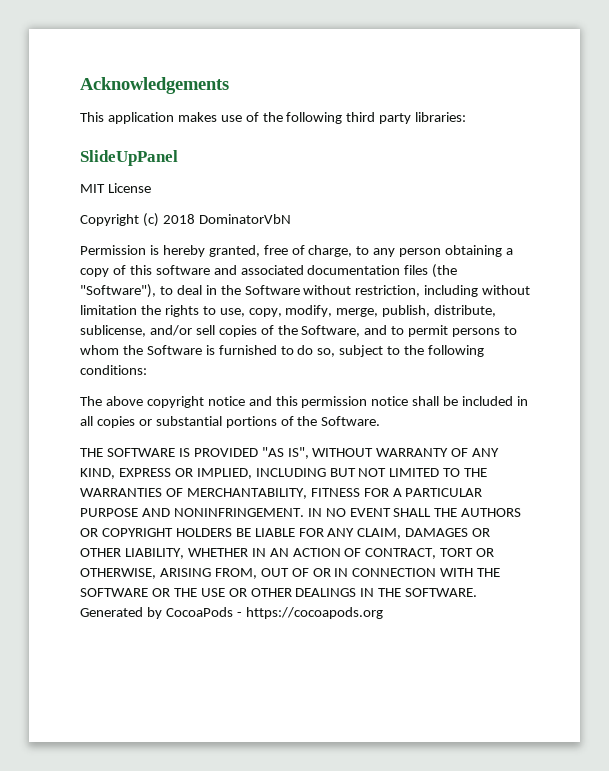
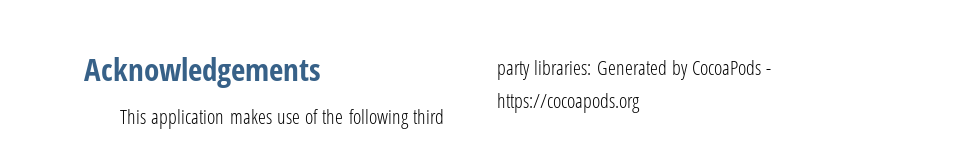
- This application makes use of the following third party libraries:
- SlideUpPanel
- MIT License
- Copyright (c) 2018 DominatorVbN
- Permission is hereby granted, free of charge, to any person obtaining a copy of this software and associated documentation files (the "Software"), to deal in the Software without restriction, including without limitation the rights to use, copy, modify, merge, publish, distribute, sublicense, and/or sell copies of the Software, and to permit persons to whom the Software is furnished to do so, subject to the following conditions:
- The above copyright notice and this permission notice shall be included in all copies or substantial portions of the Software.
- THE SOFTWARE IS PROVIDED "AS IS", WITHOUT WARRANTY OF ANY KIND, EXPRESS OR IMPLIED, INCLUDING BUT NOT LIMITED TO THE WARRANTIES OF MERCHANTABILITY, FITNESS FOR A PARTICULAR PURPOSE AND NONINFRINGEMENT. IN NO EVENT SHALL THE AUTHORS OR COPYRIGHT HOLDERS BE LIABLE FOR ANY CLAIM, DAMAGES OR OTHER LIABILITY, WHETHER IN AN ACTION OF CONTRACT, TORT OR OTHERWISE, ARISING FROM, OUT OF OR IN CONNECTION WITH THE SOFTWARE OR THE USE OR OTHER DEALINGS IN THE SOFTWARE. Generated by CocoaPods - https://cocoapods.org
+ This application makes use of the following third party libraries: Generated by CocoaPods - https://cocoapods.org

